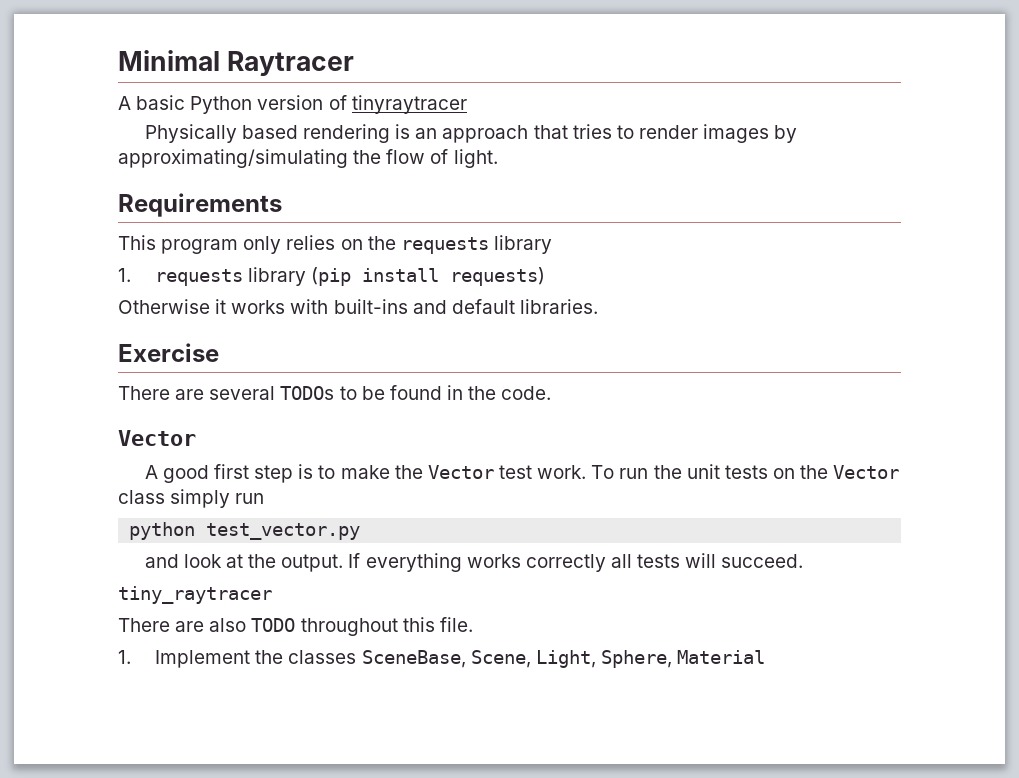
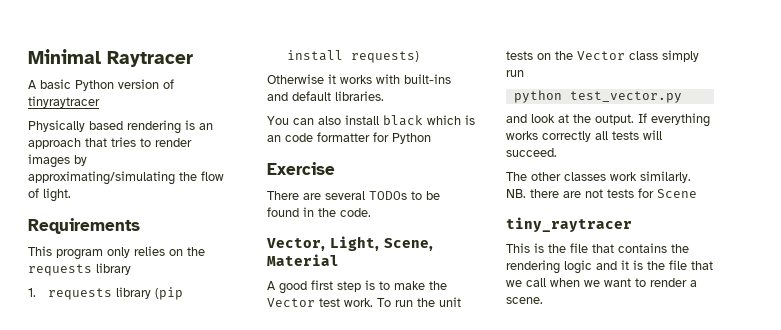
+ You can also install black which is an code formatter for Python
  There are several TODOs to be found in the code.
- Vector
+ Vector, Light, Scene, Material
+ The other classes work similarly. NB. there are not tests for Scene
  tiny_raytracer
- There are also TODO throughout this file.
- 1. Implement the classes SceneBase, Scene, Light, Sphere, Material
+ This is the file that contains the rendering logic and it is the file that we call when we want to render a scene.

